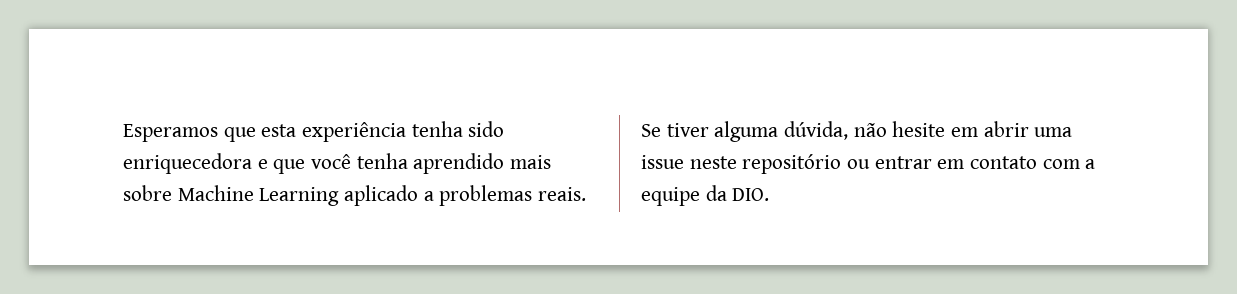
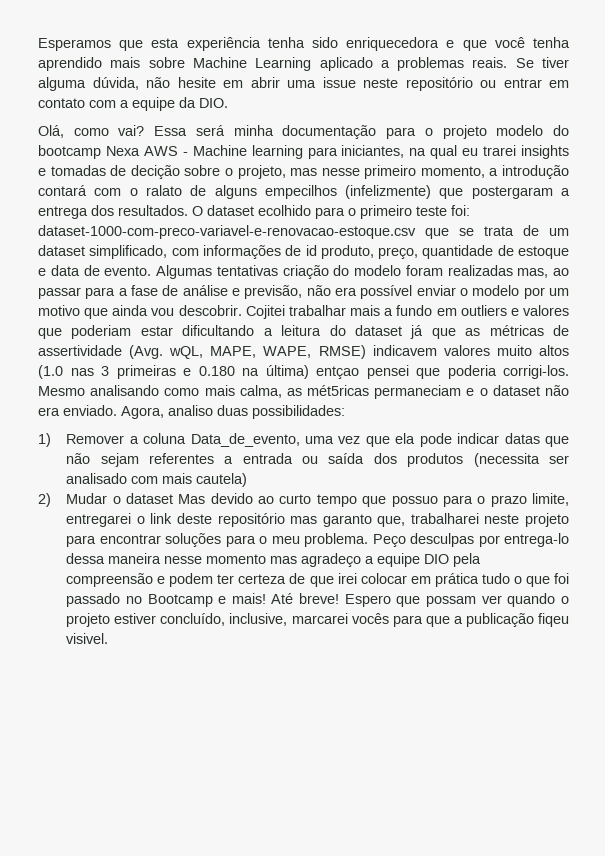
+ Olá, como vai? Essa será minha documentação para o projeto modelo do bootcamp Nexa AWS - Machine learning para iniciantes, na qual eu trarei insights e tomadas de decição sobre o projeto, mas nesse primeiro momento, a introdução contará com o ralato de alguns empecilhos (infelizmente) que postergaram a entrega dos resultados. O dataset ecolhido para o primeiro teste foi: dataset-1000-com-preco-variavel-e-renovacao-estoque.csv que se trata de um dataset simplificado, com informações de id produto, preço, quantidade de estoque e data de evento. Algumas tentativas criação do modelo foram realizadas mas, ao passar para a fase de análise e previsão, não era possível enviar o modelo por um motivo que ainda vou descobrir. Cojitei trabalhar mais a fundo em outliers e valores que poderiam estar dificultando a leitura do dataset já que as métricas de assertividade (Avg. wQL, MAPE, WAPE, RMSE) indicavem valores muito altos (1.0 nas 3 primeiras e 0.180 na última) entçao pensei que poderia corrigi-los. Mesmo analisando como mais calma, as mét5ricas permaneciam e o dataset não era enviado. Agora, analiso duas possibilidades:
+ 1) Remover a coluna Data_de_evento, uma vez que ela pode indicar datas que não sejam referentes a entrada ou saída dos produtos (necessita ser analisado com mais cautela)
+ 2) Mudar o dataset Mas devido ao curto tempo que possuo para o prazo limite, entregarei o link deste repositório mas garanto que, trabalharei neste projeto para encontrar soluções para o meu problema. Peço desculpas por entrega-lo dessa maneira nesse momento mas agradeço a equipe DIO pela compreensão e podem ter certeza de que irei colocar em prática tudo o que foi passado no Bootcamp e mais! Até breve! Espero que possam ver quando o projeto estiver concluído, inclusive, marcarei vocês para que a publicação fiqeu visivel.

